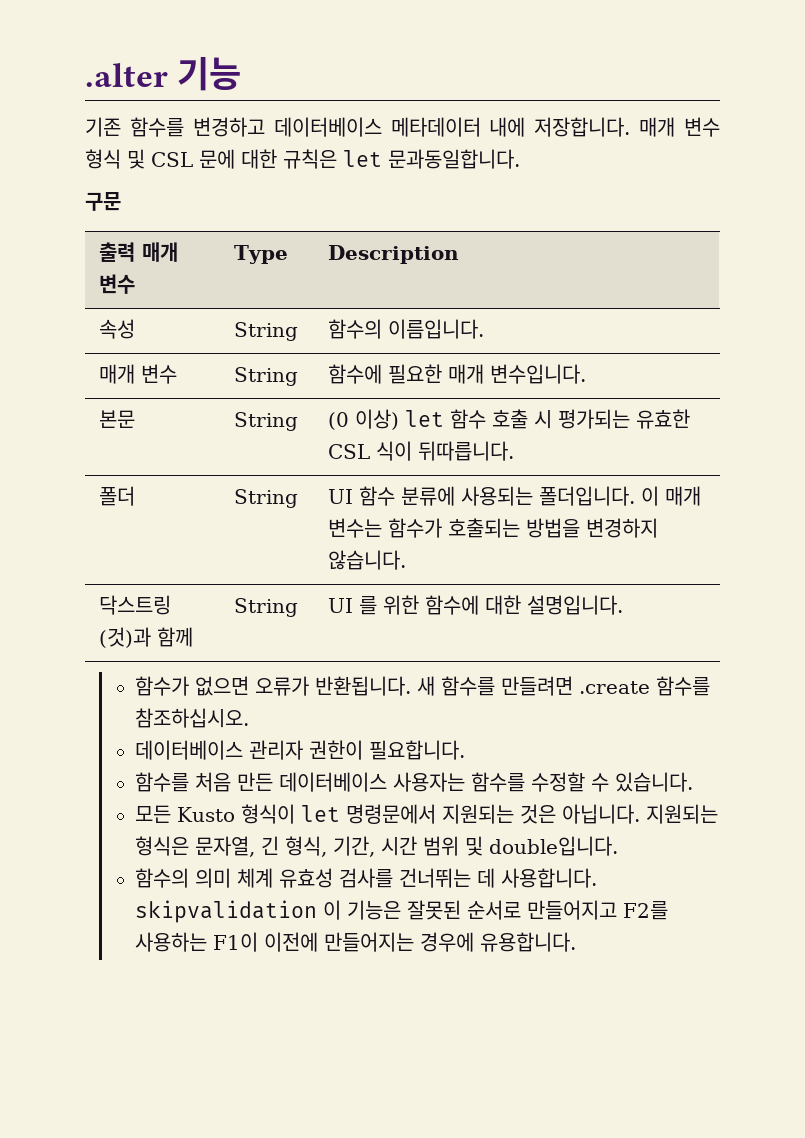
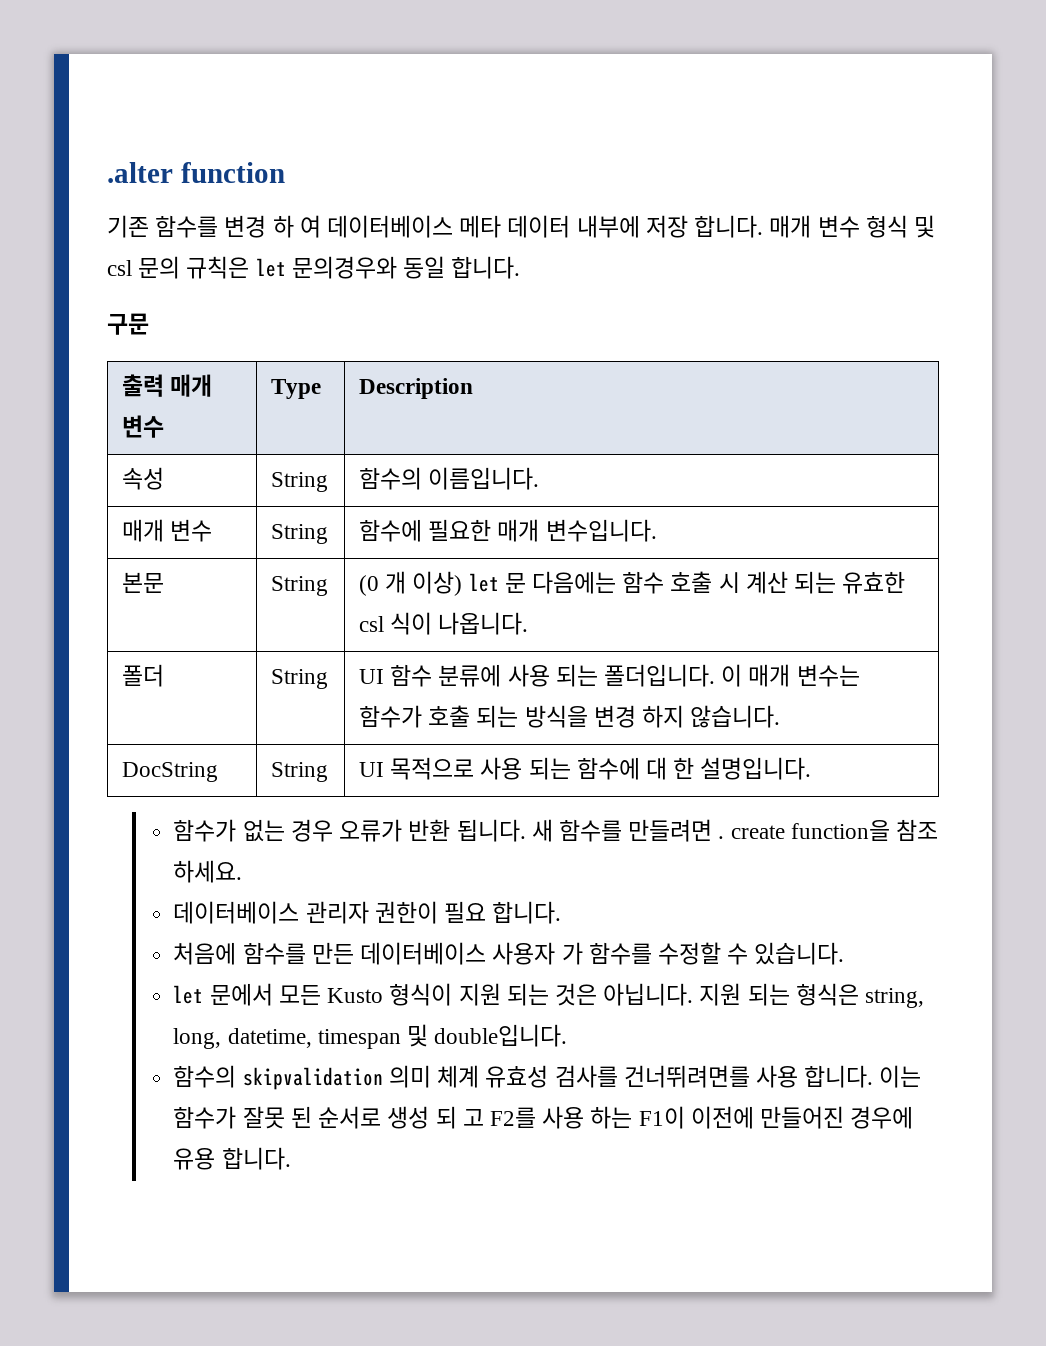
- .alter 기능
+ .alter function
- 기존 함수를 변경하고 데이터베이스 메타데이터 내에 저장합니다. 매개 변수 형식 및 CSL 문에 대한 규칙은 let 문과동일합니다.
+ 기존 함수를 변경 하 여 데이터베이스 메타 데이터 내부에 저장 합니다. 매개 변수 형식 및 csl 문의 규칙은 let 문의경우와 동일 합니다.
- 본문 | String | (0 이상) let 함수 호출 시 평가되는 유효한 CSL 식이 뒤따릅니다.
+ 본문 | String | (0 개 이상) let 문 다음에는 함수 호출 시 계산 되는 유효한 csl 식이 나옵니다.
- 폴더 | String | UI 함수 분류에 사용되는 폴더입니다. 이 매개 변수는 함수가 호출되는 방법을 변경하지 않습니다.
- 닥스트링 (것)과 함께 | String | UI 를 위한 함수에 대한 설명입니다.
- 함수가 없으면 오류가 반환됩니다. 새 함수를 만들려면 .create 함수를 참조하십시오.
- 데이터베이스 관리자 권한이 필요합니다.
- 함수를 처음 만든 데이터베이스 사용자는 함수를 수정할 수 있습니다.
+ 폴더 | String | UI 함수 분류에 사용 되는 폴더입니다. 이 매개 변수는 함수가 호출 되는 방식을 변경 하지 않습니다.
+ DocString | String | UI 목적으로 사용 되는 함수에 대 한 설명입니다.
+ 함수가 없는 경우 오류가 반환 됩니다. 새 함수를 만들려면 . create function을 참조 하세요.
+ 데이터베이스 관리자 권한이 필요 합니다.
+ 처음에 함수를 만든 데이터베이스 사용자 가 함수를 수정할 수 있습니다.
- 모든 Kusto 형식이 let 명령문에서 지원되는 것은 아닙니다. 지원되는 형식은 문자열, 긴 형식, 기간, 시간 범위 및 double입니다.
+ let 문에서 모든 Kusto 형식이 지원 되는 것은 아닙니다. 지원 되는 형식은 string, long, datetime, timespan 및 double입니다.
- 함수의 의미 체계 유효성 검사를 건너뛰는 데 사용합니다. skipvalidation 이 기능은 잘못된 순서로 만들어지고 F2를 사용하는 F1이 이전에 만들어지는 경우에 유용합니다.
+ 함수의 skipvalidation 의미 체계 유효성 검사를 건너뛰려면를 사용 합니다. 이는 함수가 잘못 된 순서로 생성 되 고 F2를 사용 하는 F1이 이전에 만들어진 경우에 유용 합니다.

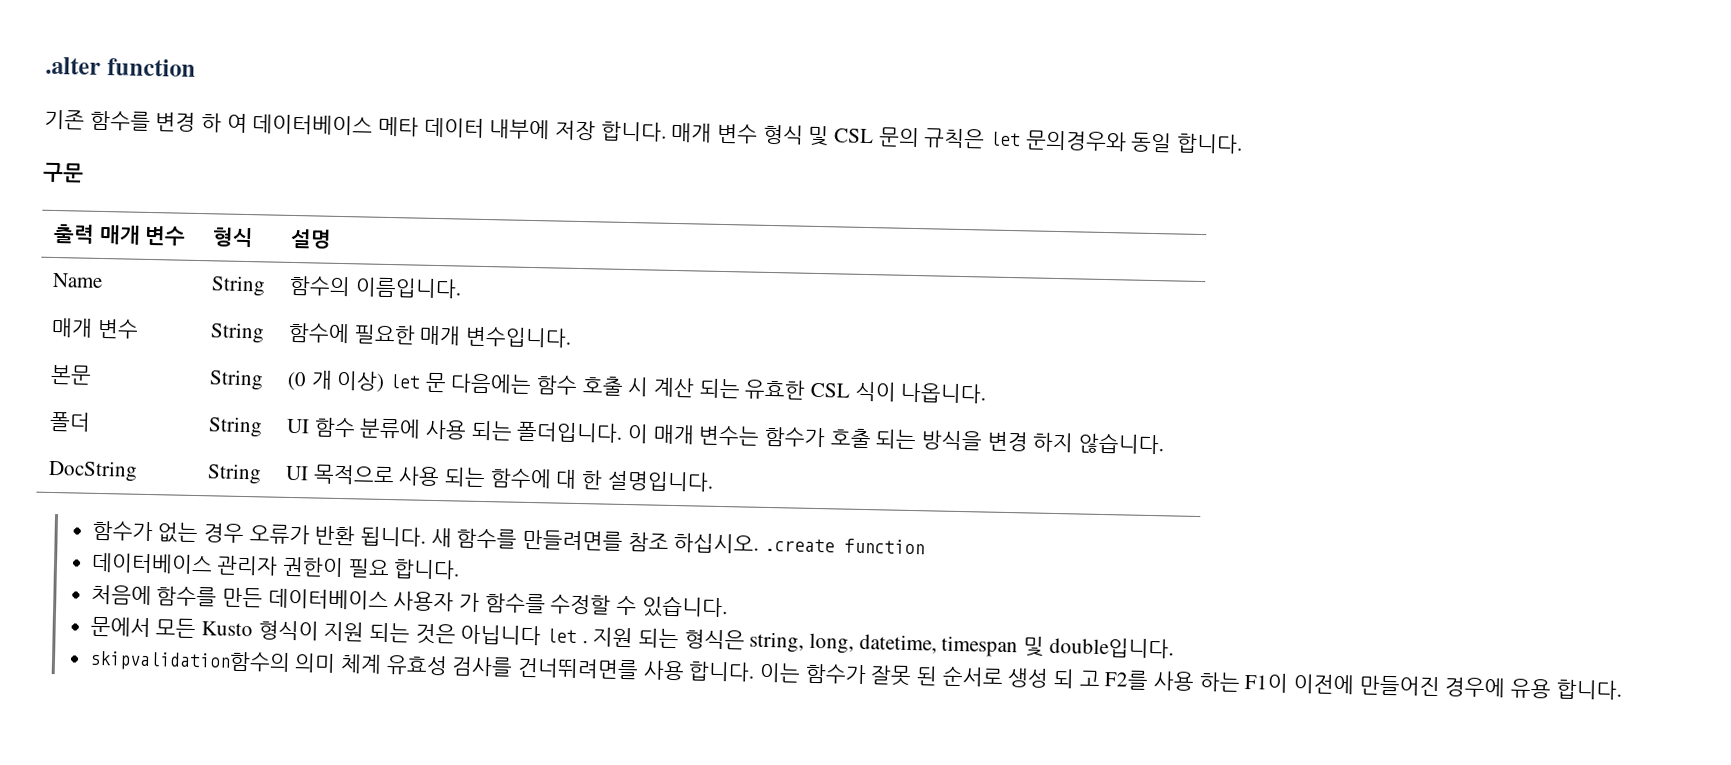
- 매개 변수 형식 및 csl 문의 규칙은 let 문의경우와 동일 합니다.
+ 매개 변수 형식 및 CSL 문의 규칙은 let 문의경우와 동일 합니다.
- 출력 매개 변수 | Type | Description
- 속성 | String | 함수의 이름입니다.
+ 출력 매개 변수 | 형식 | 설명
+ Name | String | 함수의 이름입니다.
- 본문 | String | (0 개 이상) let 문 다음에는 함수 호출 시 계산 되는 유효한 csl 식이 나옵니다.
+ 본문 | String | (0 개 이상) let 문 다음에는 함수 호출 시 계산 되는 유효한 CSL 식이 나옵니다.
- 새 함수를 만들려면 . create function을 참조 하세요.
+ 새 함수를 만들려면를 참조 하십시오. .create function
- let 문에서 모든 Kusto 형식이 지원 되는 것은 아닙니다.
+ 문에서 모든 Kusto 형식이 지원 되는 것은 아닙니다 let .
- 함수의 skipvalidation 의미 체계 유효성 검사를 건너뛰려면를 사용 합니다.
+ skipvalidation함수의 의미 체계 유효성 검사를 건너뛰려면를 사용 합니다.

